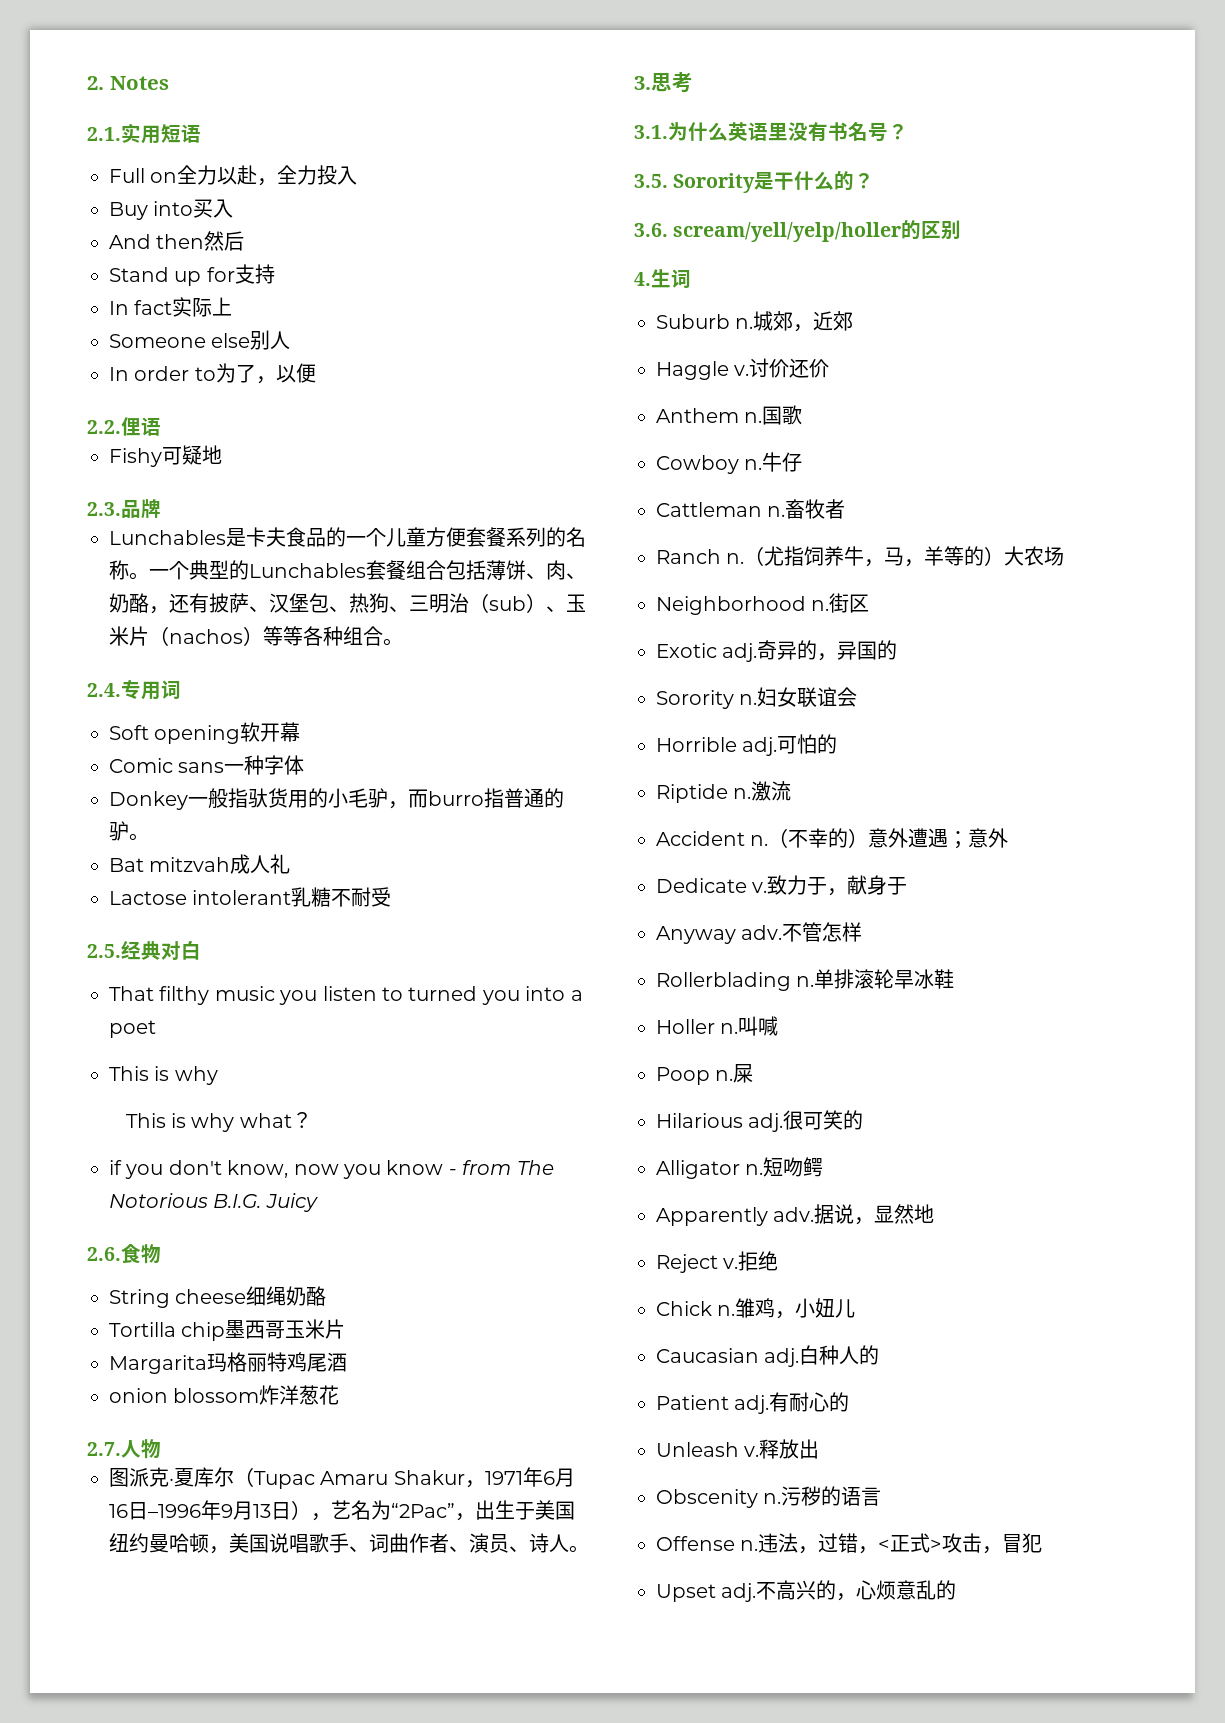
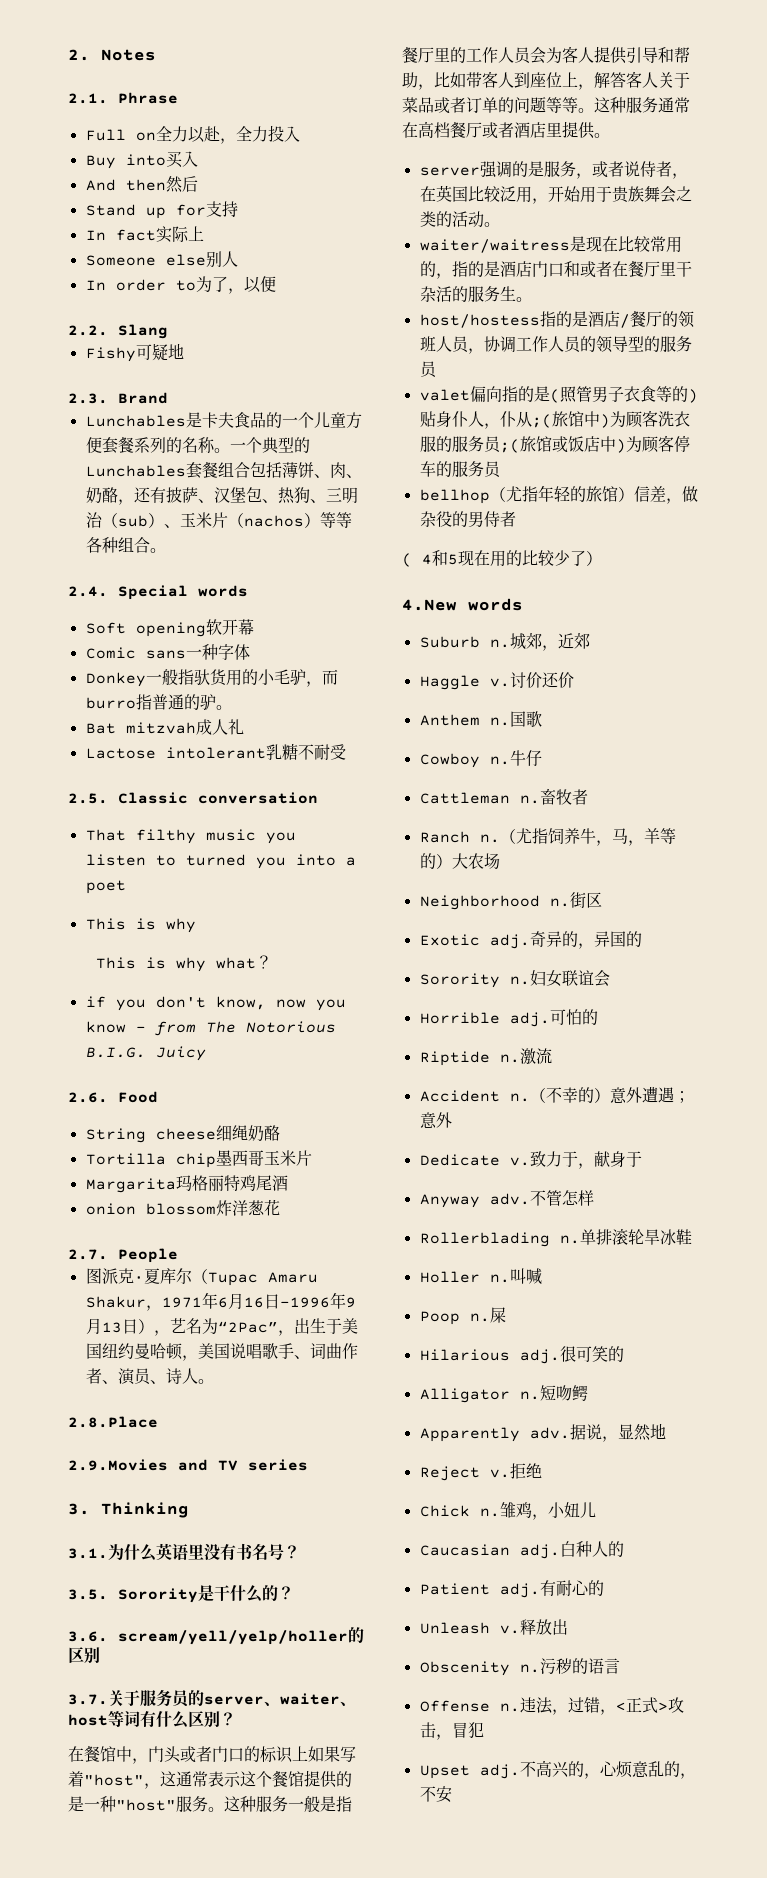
- 2.1.实用短语
+ 2.1. Phrase
- 2.2.俚语
+ 2.2. Slang
- 2.3.品牌
+ 2.3. Brand
- 2.4.专用词
+ 2.4. Special words
- 2.5.经典对白
+ 2.5. Classic conversation
- 2.6.食物
+ 2.6. Food
- 2.7.人物
+ 2.7. People
+ 2.8.Place
+ 2.9.Movies and TV series
- 3.思考
+ 3. Thinking
- 4.生词
+ 3.7.关于服务员的server、waiter、host等词有什么区别？
+ 在餐馆中，门头或者门口的标识上如果写着"host"，这通常表示这个餐馆提供的是一种"host"服务。这种服务一般是指餐厅里的工作人员会为客人提供引导和帮助，比如带客人到座位上，解答客人关于菜品或者订单的问题等等。这种服务通常在高档餐厅或者酒店里提供。
+ server强调的是服务，或者说侍者，在英国比较泛用，开始用于贵族舞会之类的活动。
+ waiter/waitress是现在比较常用的，指的是酒店门口和或者在餐厅里干杂活的服务生。
+ host/hostess指的是酒店/餐厅的领班人员，协调工作人员的领导型的服务员
+ valet偏向指的是(照管男子衣食等的)贴身仆人，仆从;(旅馆中)为顾客洗衣服的服务员;(旅馆或饭店中)为顾客停车的服务员
+ bellhop（尤指年轻的旅馆）信差，做杂役的男侍者
+ ( 4和5现在用的比较少了）
+ 4.New words
- 不高兴的，心烦意乱的
+ 不高兴的，心烦意乱的，不安

